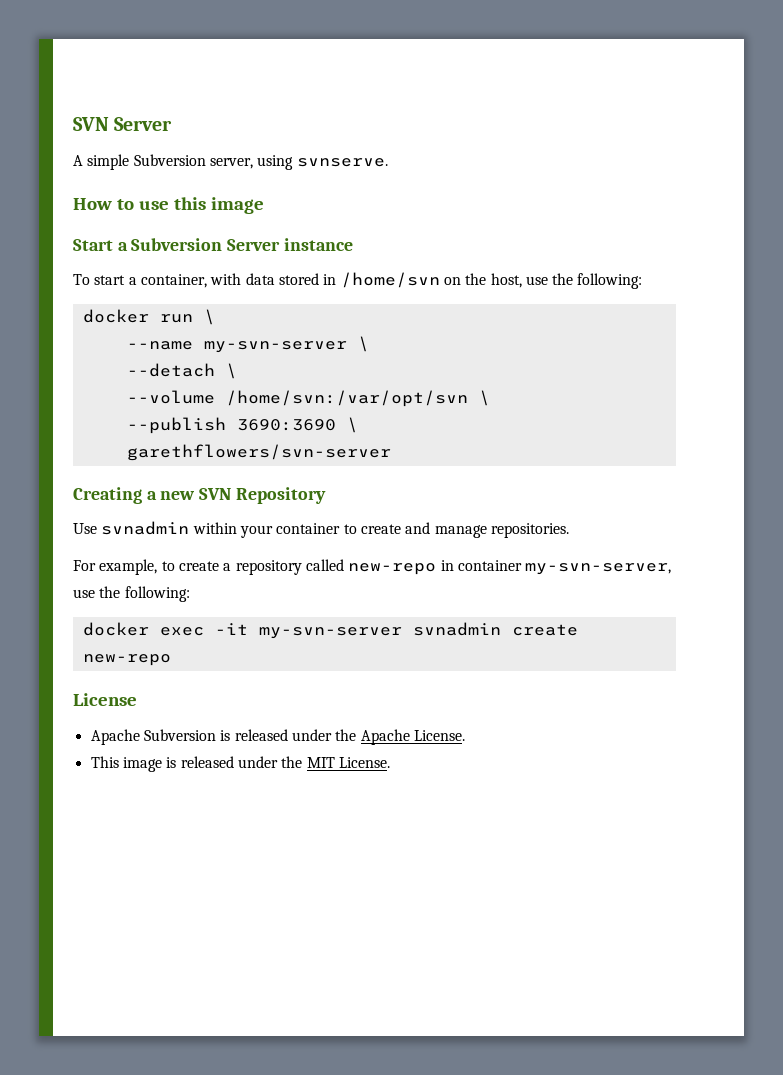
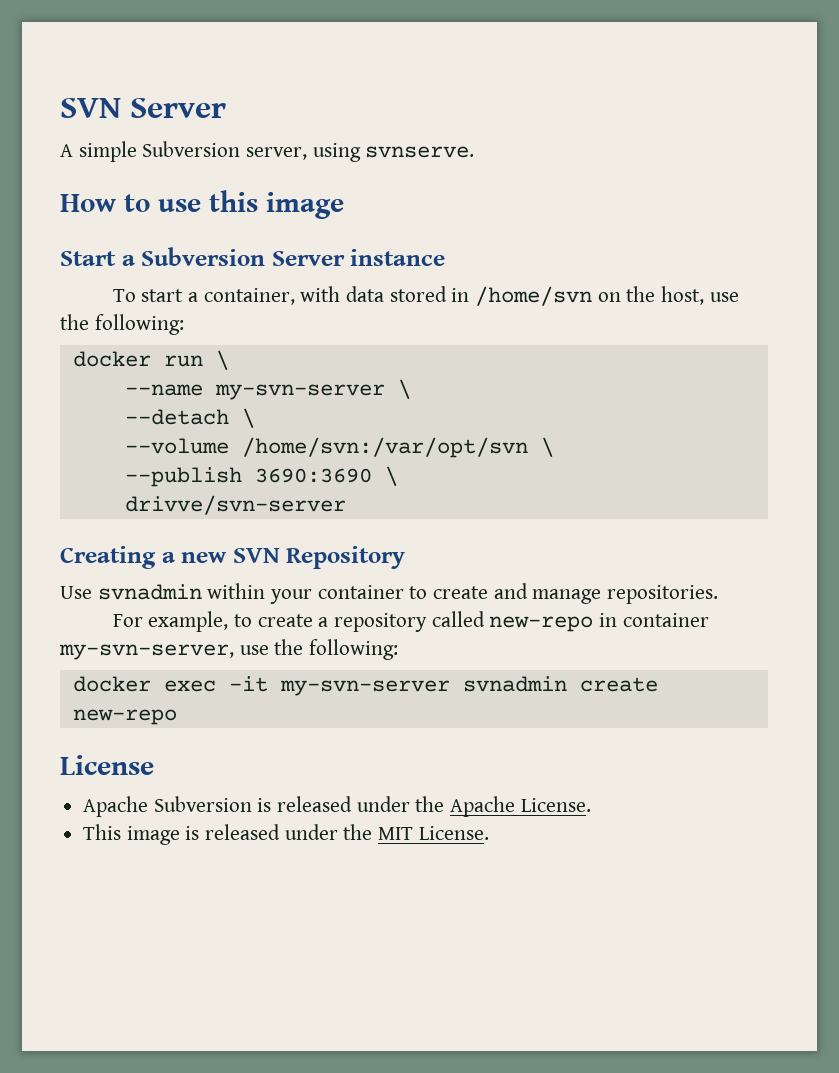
- garethflowers/svn-server
+ drivve/svn-server

